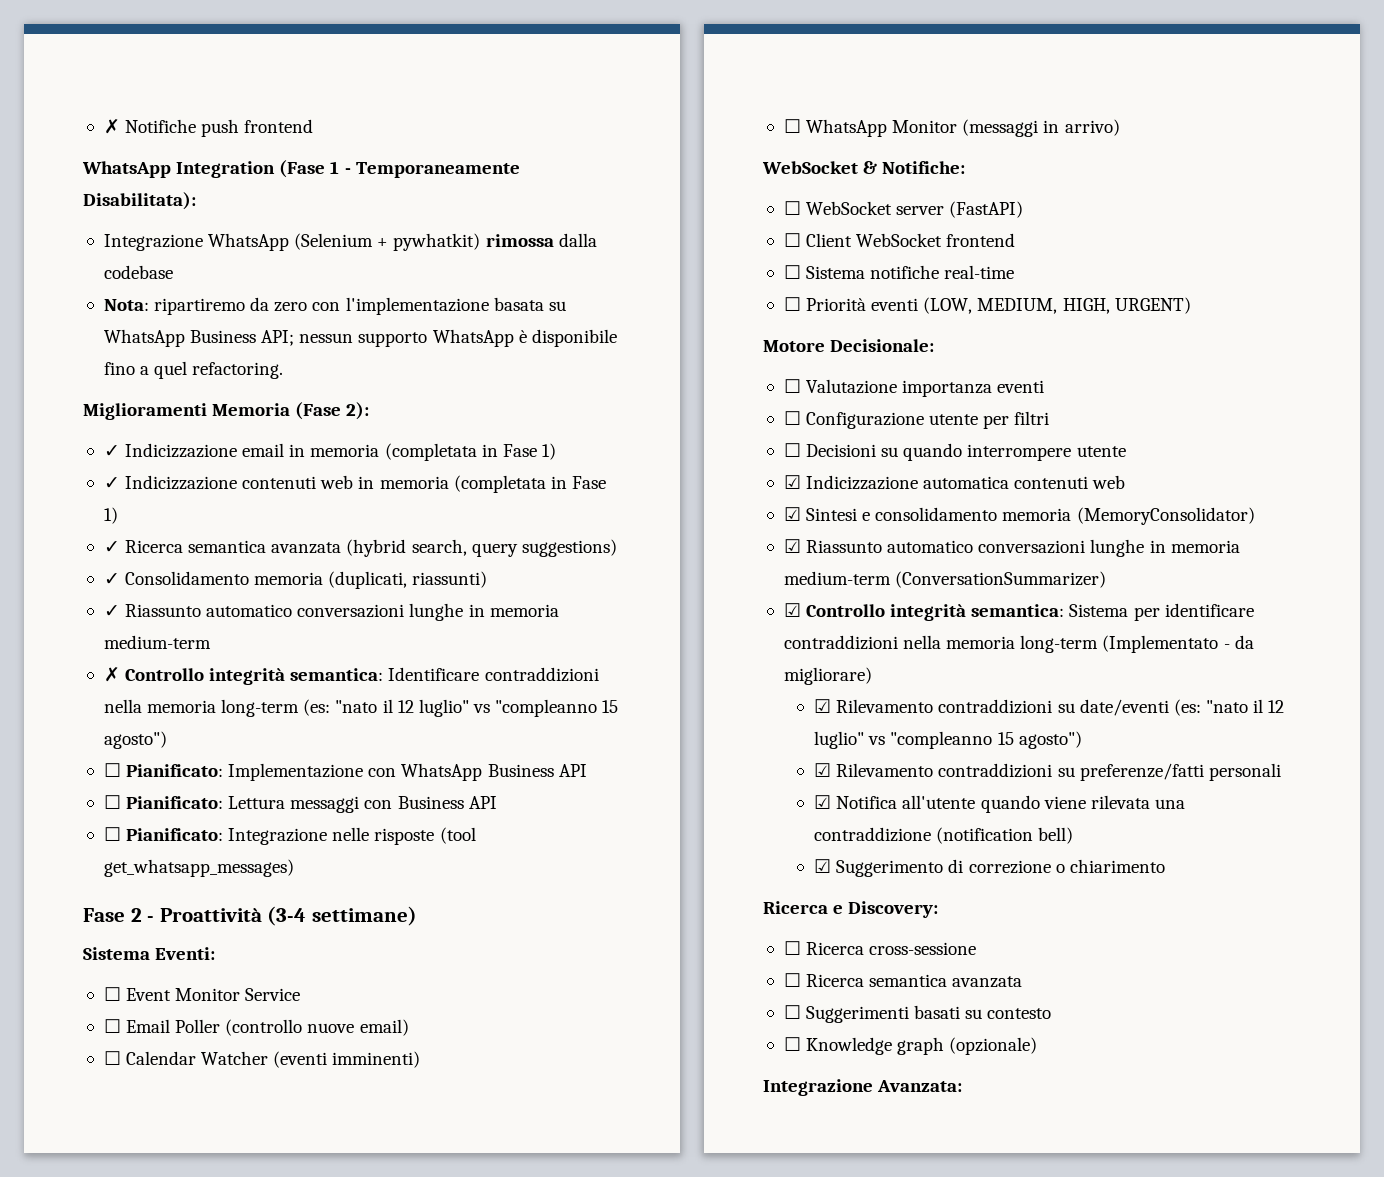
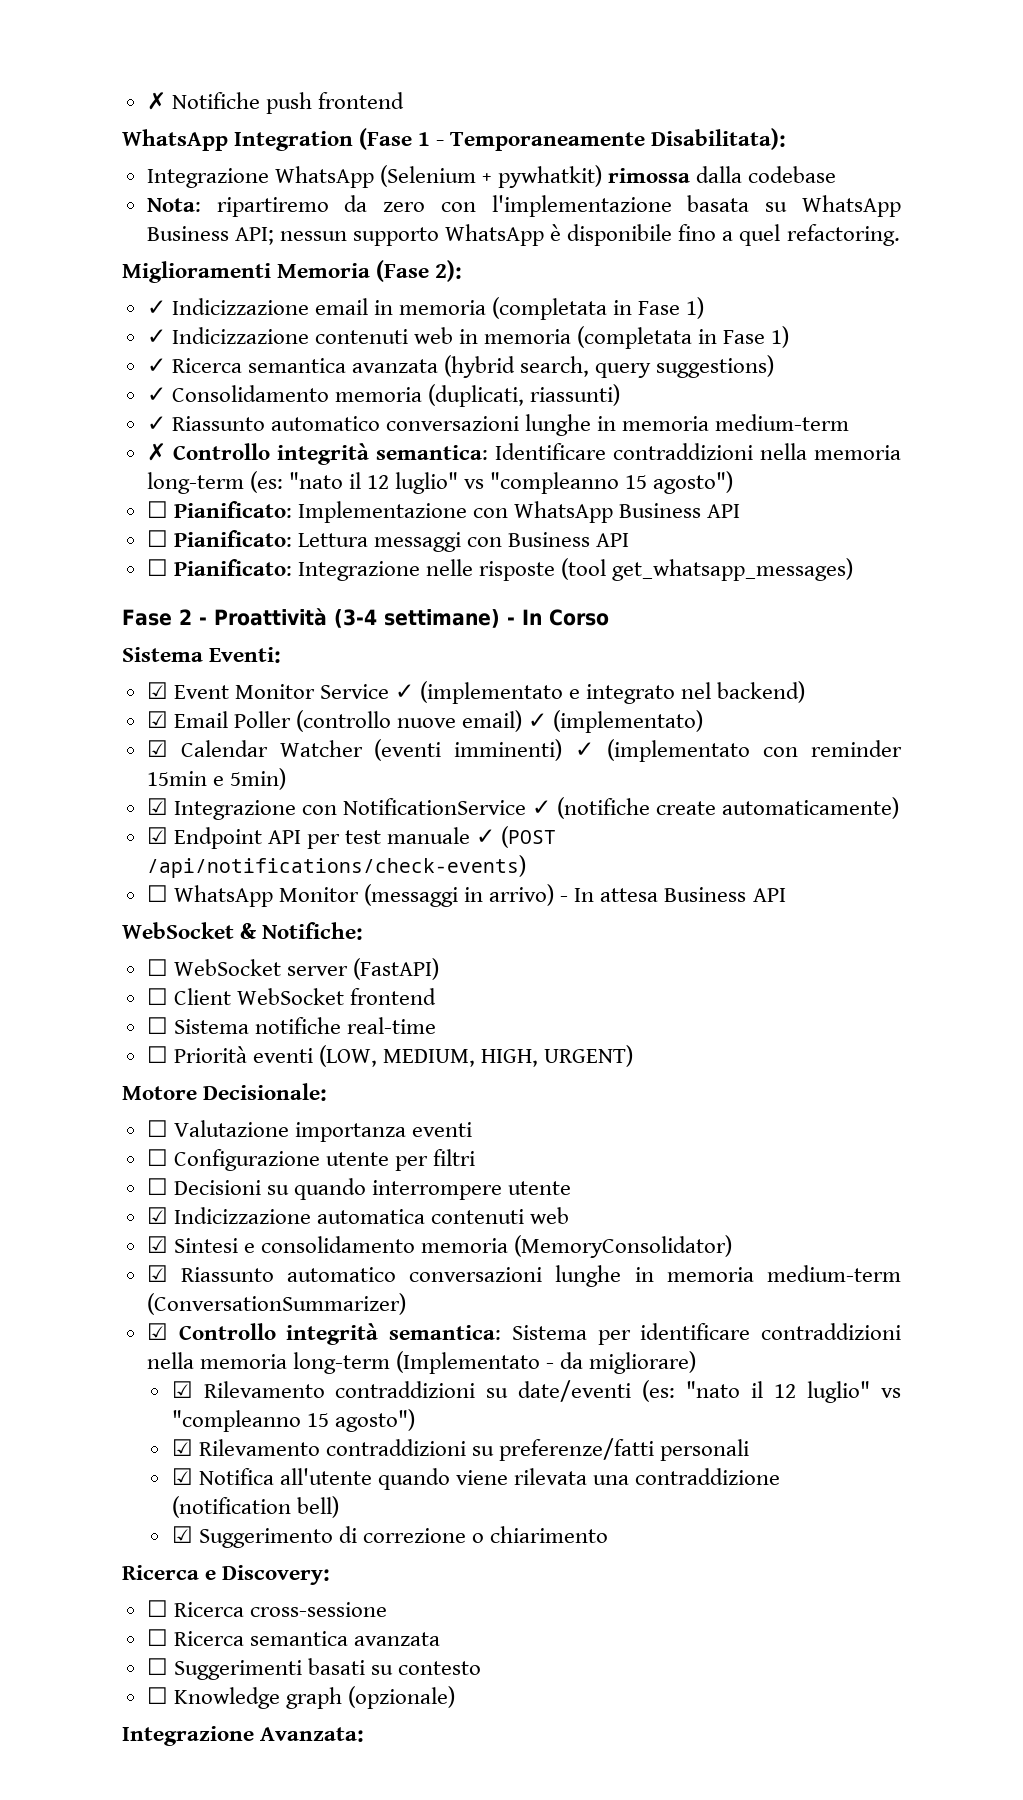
- Fase 2 - Proattività (3-4 settimane)
+ Fase 2 - Proattività (3-4 settimane) - In Corso
- ☐ Event Monitor Service
- ☐ Email Poller (controllo nuove email)
- ☐ Calendar Watcher (eventi imminenti)
+ ☑ Event Monitor Service ✓ (implementato e integrato nel backend)
+ ☑ Email Poller (controllo nuove email) ✓ (implementato)
+ ☑ Calendar Watcher (eventi imminenti) ✓ (implementato con reminder 15min e 5min)
+ ☑ Integrazione con NotificationService ✓ (notifiche create automaticamente)
+ ☑ Endpoint API per test manuale ✓ (POST /api/notifications/check-events)
- ☐ WhatsApp Monitor (messaggi in arrivo)
+ ☐ WhatsApp Monitor (messaggi in arrivo) - In attesa Business API

